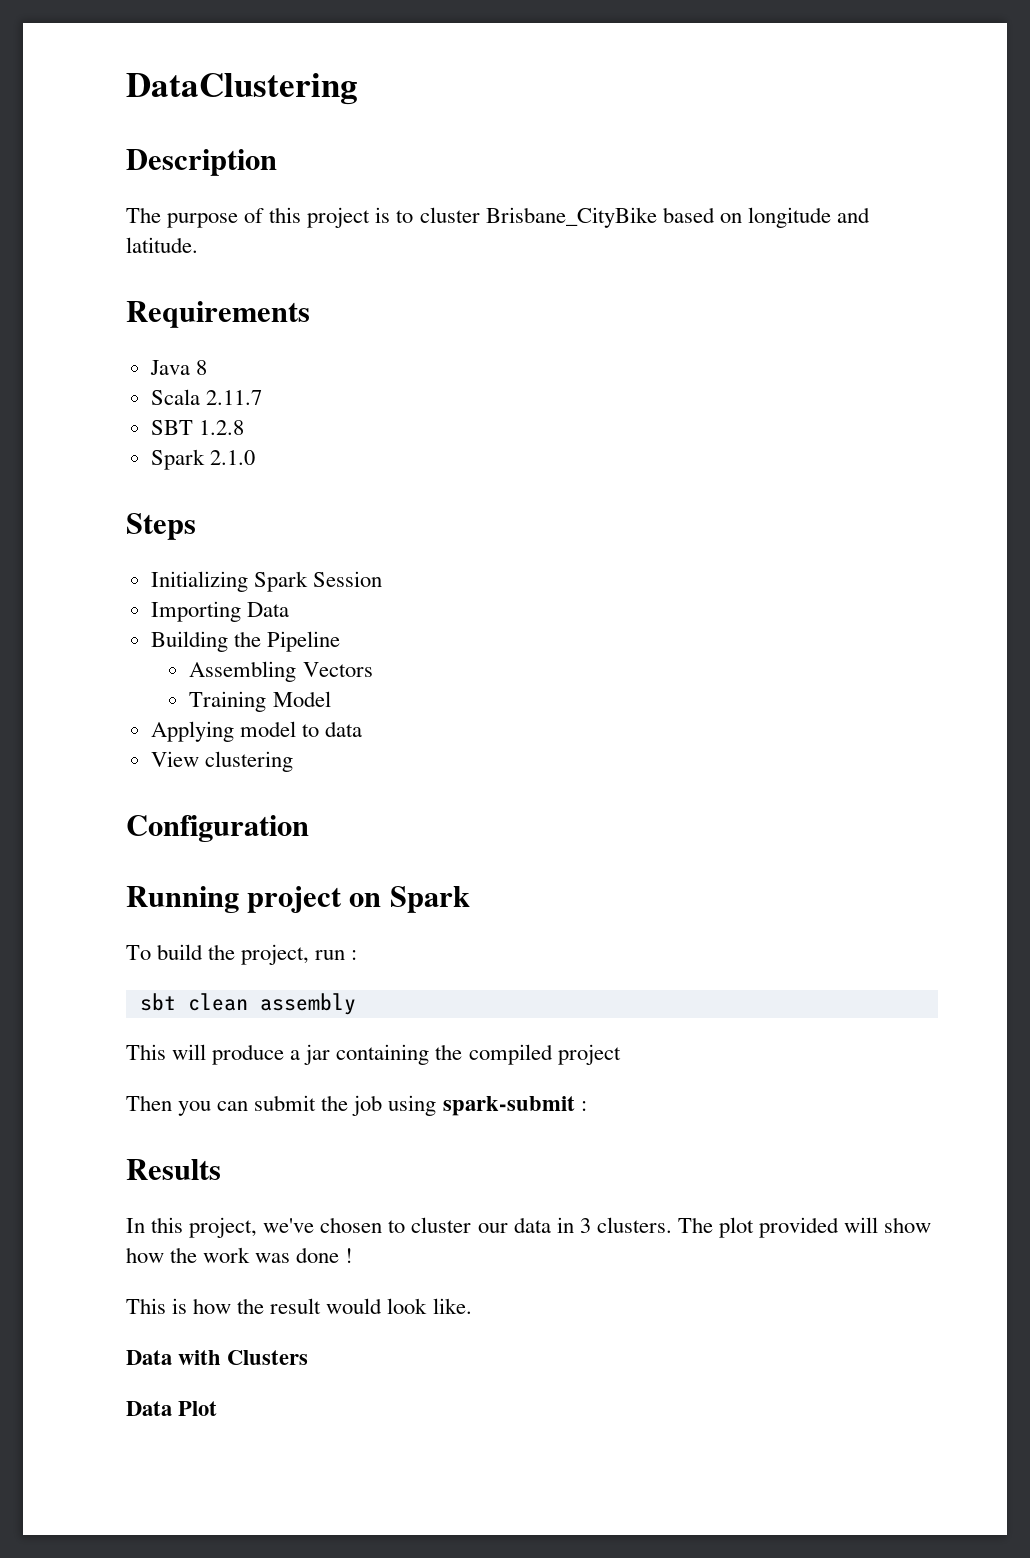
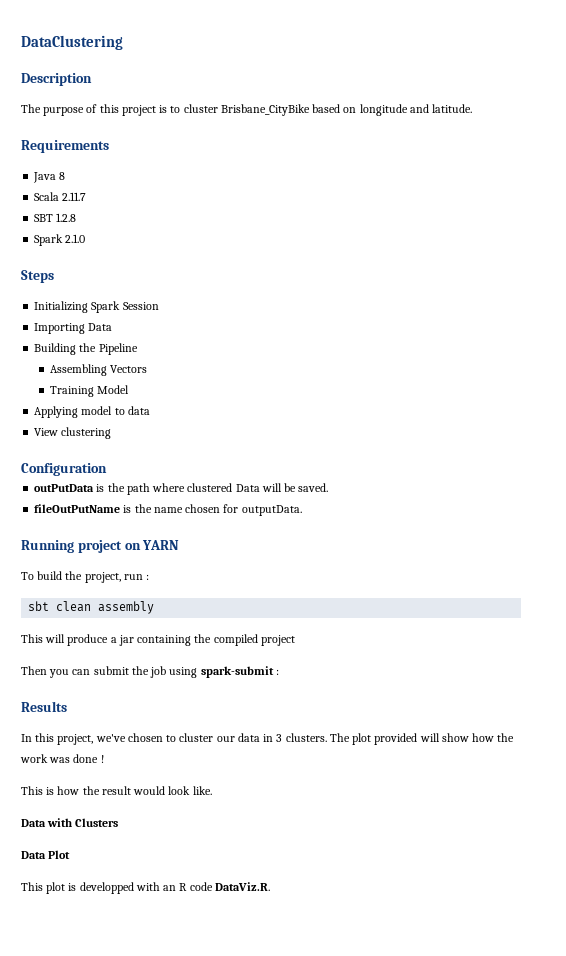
+ outPutData is the path where clustered Data will be saved.
+ fileOutPutName is the name chosen for outputData.
- Running project on Spark
+ Running project on YARN
+ This plot is developped with an R code DataViz.R.

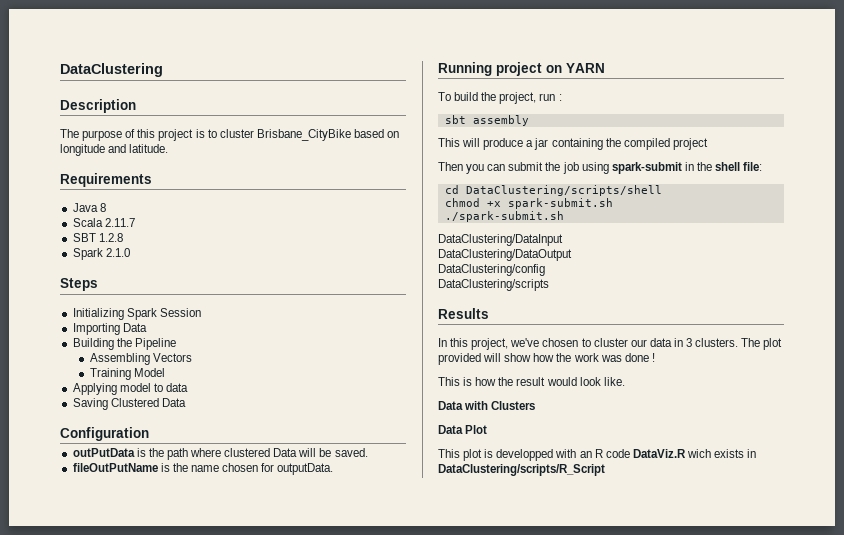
- View clustering
+ Saving Clustered Data
- sbt clean assembly
+ sbt assembly
- Then you can submit the job using spark-submit :
+ Then you can submit the job using spark-submit in the shell file:
+ cd DataClustering/scripts/shell
+ chmod +x spark-submit.sh
+ ./spark-submit.sh
+ DataClustering/DataInput
+ DataClustering/DataOutput
+ DataClustering/config
+ DataClustering/scripts
- This plot is developped with an R code DataViz.R.
+ This plot is developped with an R code DataViz.R wich exists in DataClustering/scripts/R_Script

